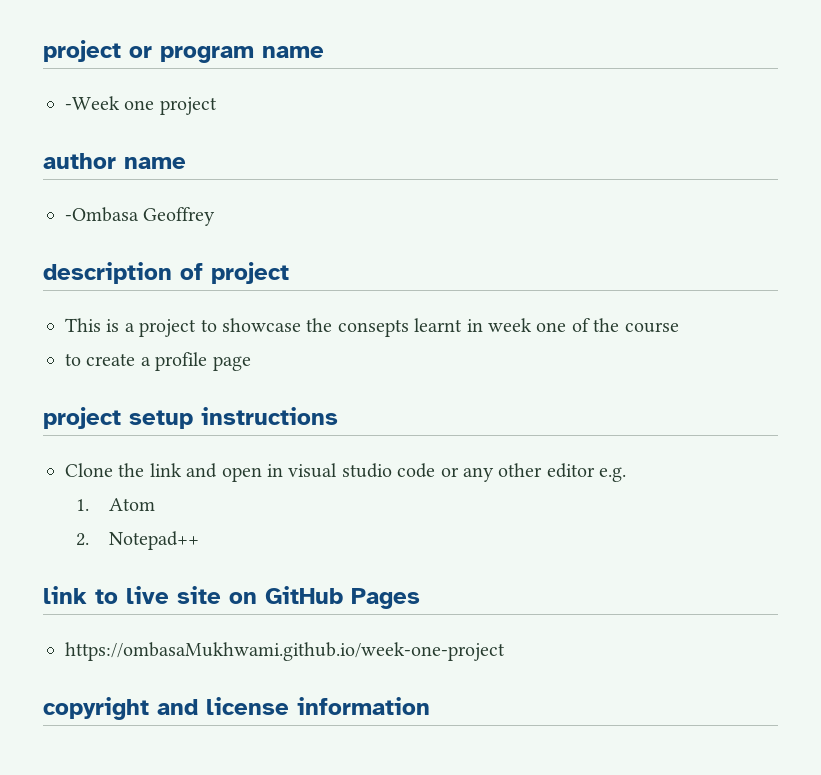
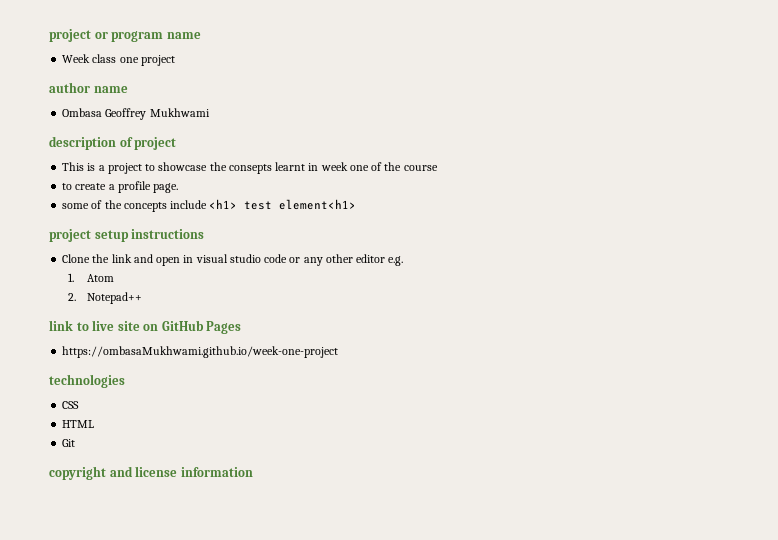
- -Week one project
+ Week class one project
- -Ombasa Geoffrey
+ Ombasa Geoffrey Mukhwami
- to create a profile page
+ to create a profile page.
+ some of the concepts include <h1> test element<h1>
+ technologies
+ CSS
+ HTML
+ Git

